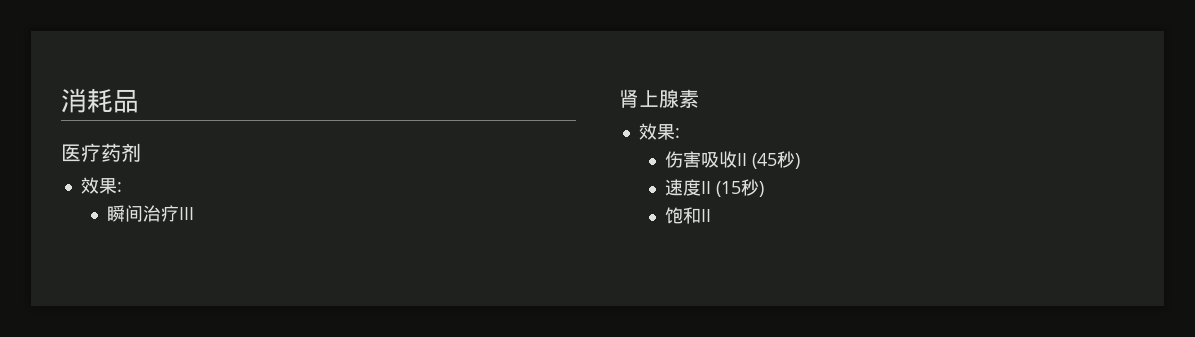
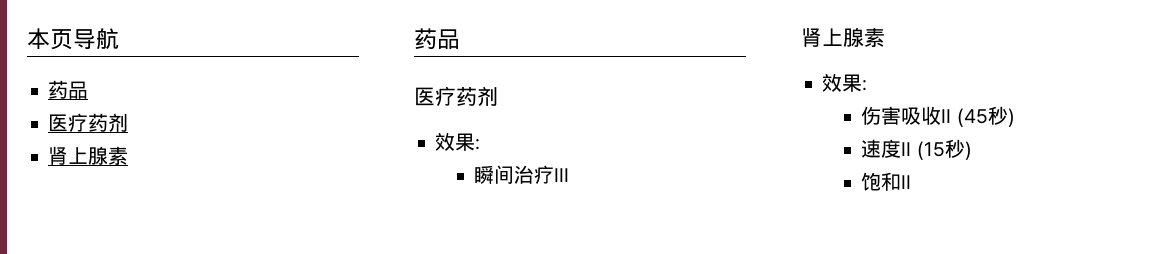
- 消耗品
+ 本页导航
+ 药品
+ 医疗药剂
+ 肾上腺素
+ 药品

